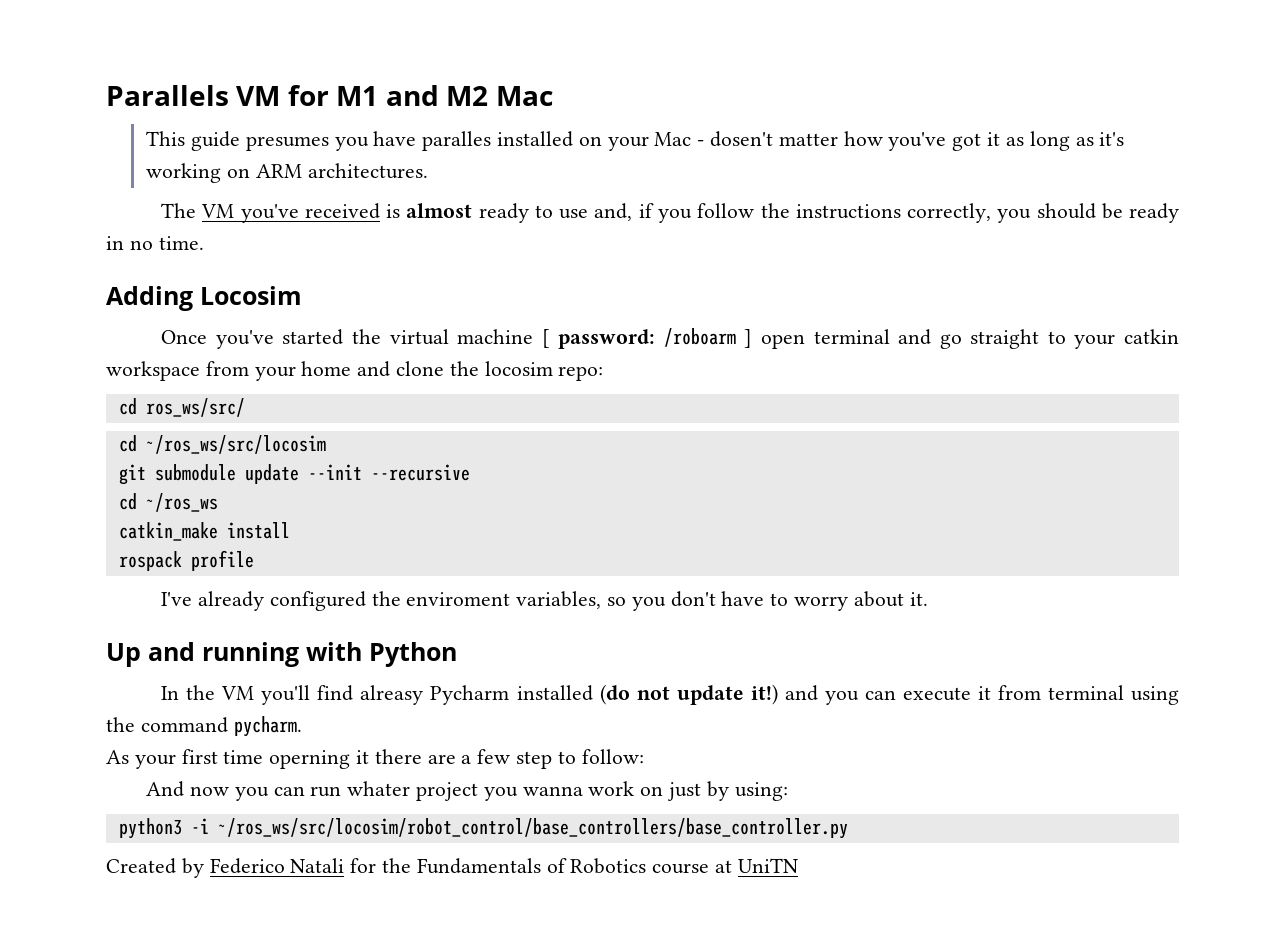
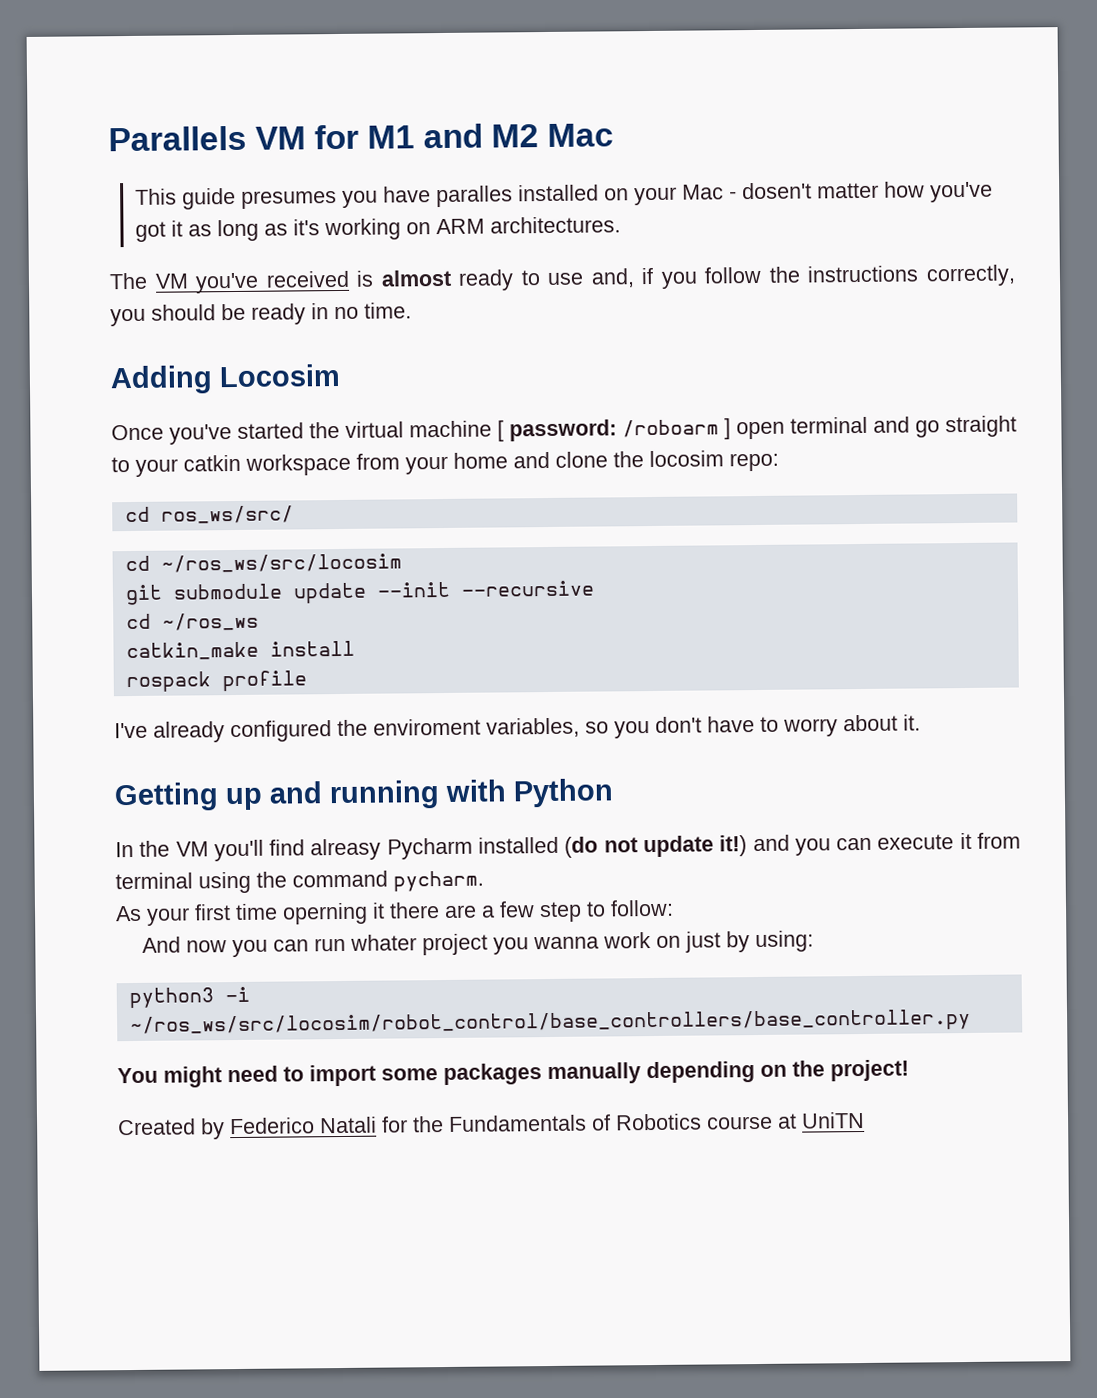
- Up and running with Python
+ Getting up and running with Python
+ You might need to import some packages manually depending on the project!

